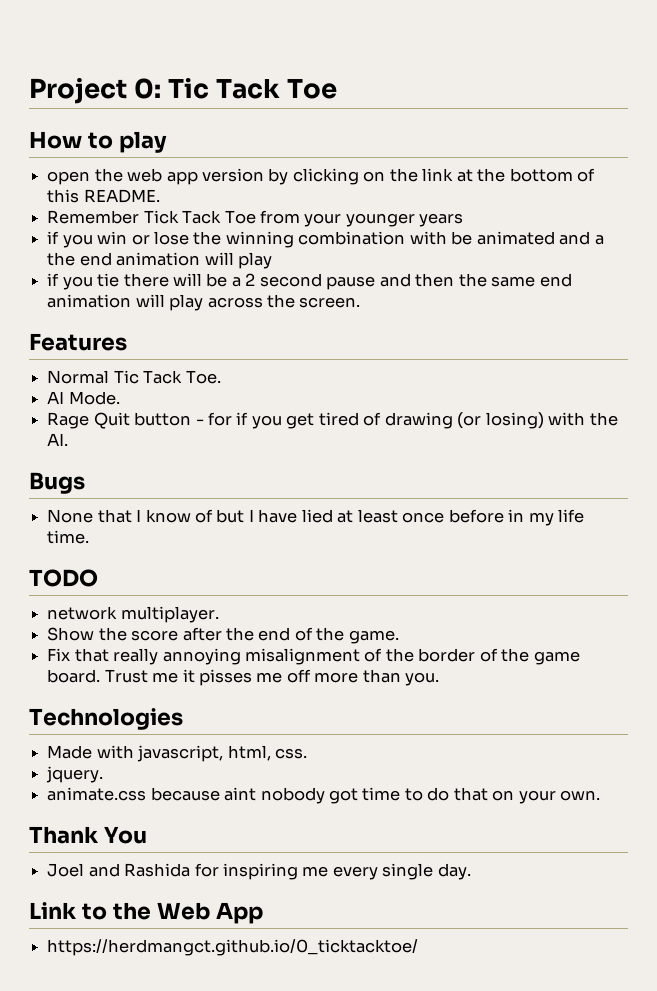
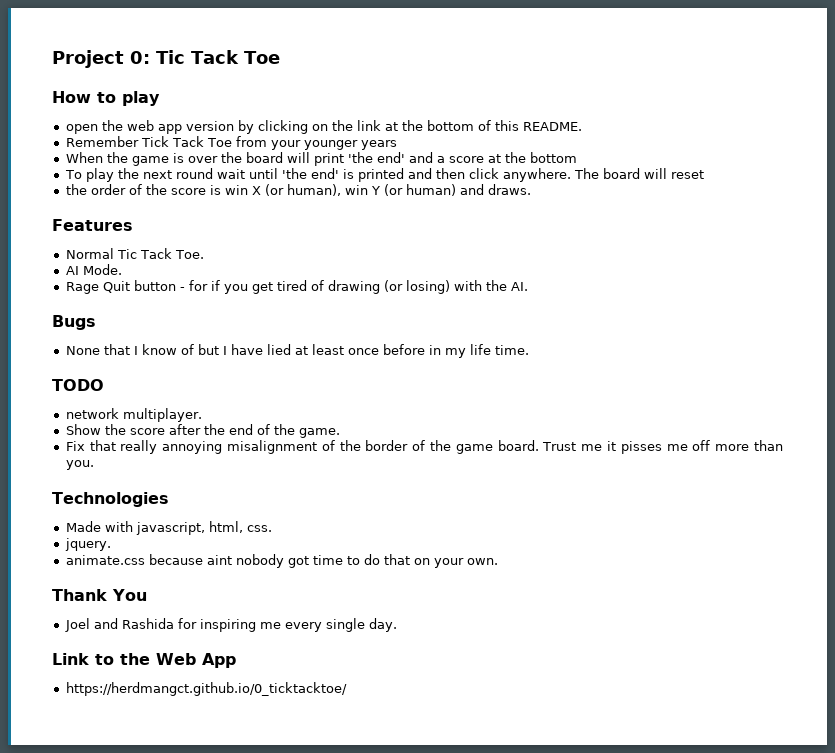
- if you win or lose the winning combination with be animated and a the end animation will play
- if you tie there will be a 2 second pause and then the same end animation will play across the screen.
+ When the game is over the board will print 'the end' and a score at the bottom
+ To play the next round wait until 'the end' is printed and then click anywhere. The board will reset
+ the order of the score is win X (or human), win Y (or human) and draws.

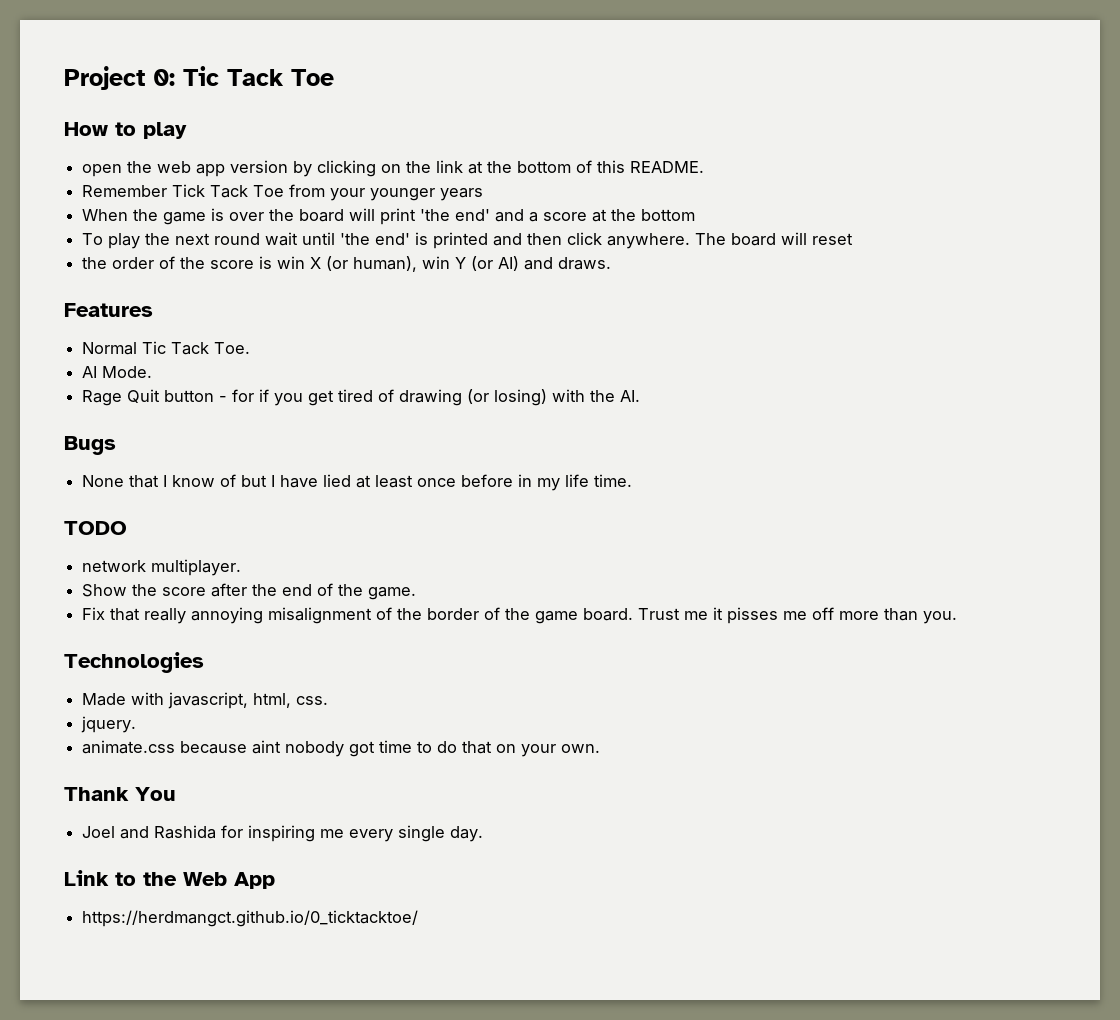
- the order of the score is win X (or human), win Y (or human) and draws.
+ the order of the score is win X (or human), win Y (or AI) and draws.

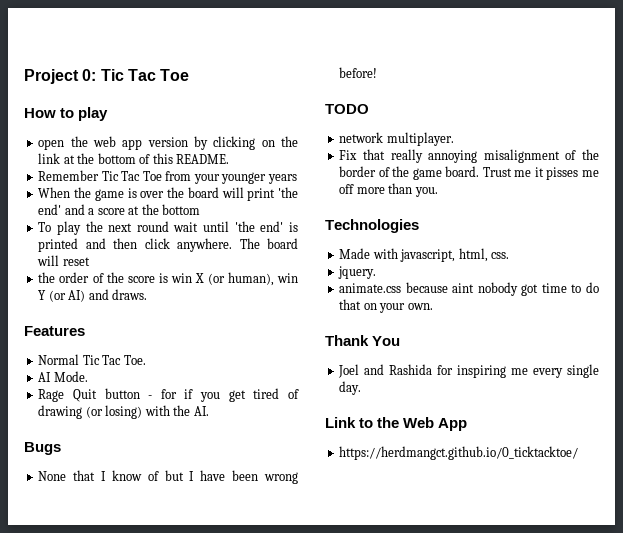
- Project 0: Tic Tack Toe
+ Project 0: Tic Tac Toe
- Remember Tick Tack Toe from your younger years
+ Remember Tic Tac Toe from your younger years
- Normal Tic Tack Toe.
+ Normal Tic Tac Toe.
- None that I know of but I have lied at least once before in my life time.
+ None that I know of but I have been wrong before!
  TODO
  network multiplayer.
- Show the score after the end of the game.

